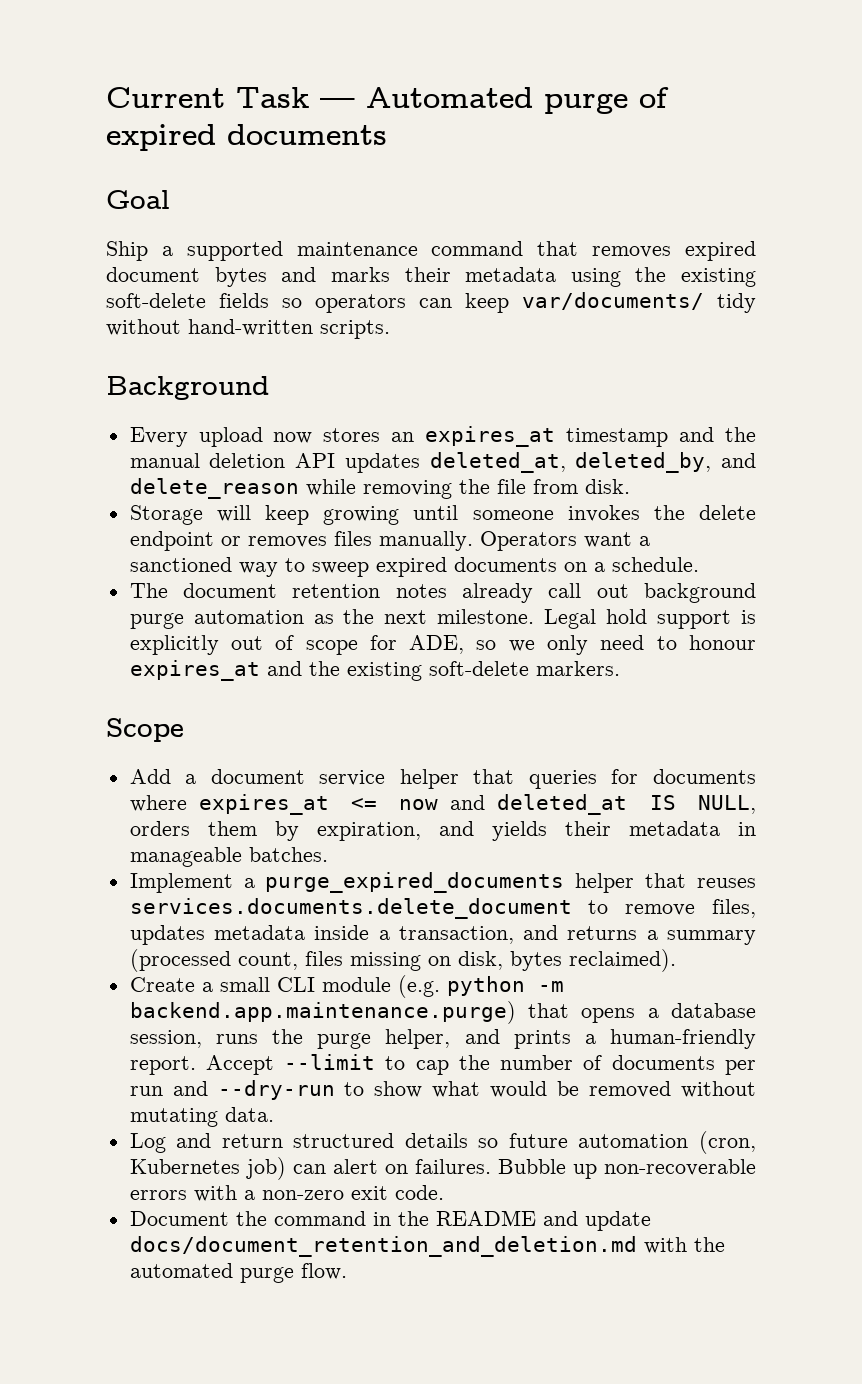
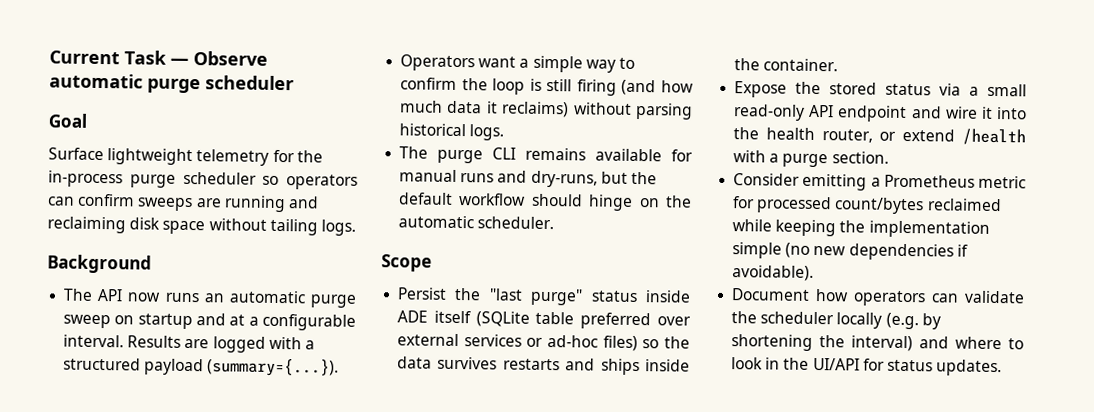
- Current Task — Automated purge of expired documents
+ Current Task — Observe automatic purge scheduler
  Goal
- Ship a supported maintenance command that removes expired document bytes and marks their metadata using the existing soft-delete fields so operators can keep var/documents/ tidy without hand-written scripts.
+ Surface lightweight telemetry for the in-process purge scheduler so operators can confirm sweeps are running and reclaiming disk space without tailing logs.
  Background
- Every upload now stores an expires_at timestamp and the manual deletion API updates deleted_at, deleted_by, and delete_reason while removing the file from disk.
- Storage will keep growing until someone invokes the delete endpoint or removes files manually. Operators want a sanctioned way to sweep expired documents on a schedule.
- The document retention notes already call out background purge automation as the next milestone. Legal hold support is explicitly out of scope for ADE, so we only need to honour expires_at and the existing soft-delete markers.
+ The API now runs an automatic purge sweep on startup and at a configurable interval. Results are logged with a structured payload (summary={...}).
+ Operators want a simple way to confirm the loop is still firing (and how much data it reclaims) without parsing historical logs.
+ The purge CLI remains available for manual runs and dry-runs, but the default workflow should hinge on the automatic scheduler.
  Scope
- Add a document service helper that queries for documents where expires_at <= now and deleted_at IS NULL, orders them by expiration, and yields their metadata in manageable batches.
- Implement a purge_expired_documents helper that reuses services.documents.delete_document to remove files, updates metadata inside a transaction, and returns a summary (processed count, files missing on disk, bytes reclaimed).
- Create a small CLI module (e.g. python -m backend.app.maintenance.purge) that opens a database session, runs the purge helper, and prints a human-friendly report. Accept --limit to cap the number of documents per run and --dry-run to show what would be removed without mutating data.
- Log and return structured details so future automation (cron, Kubernetes job) can alert on failures. Bubble up non-recoverable errors with a non-zero exit code.
- Document the command in the README and update docs/document_retention_and_deletion.md with the automated purge flow.
+ Persist the "last purge" status inside ADE itself (SQLite table preferred over external services or ad-hoc files) so the data survives restarts and ships inside the container.
+ Expose the stored status via a small read-only API endpoint and wire it into the health router, or extend /health with a purge section.
+ Consider emitting a Prometheus metric for processed count/bytes reclaimed while keeping the implementation simple (no new dependencies if avoidable).
+ Document how operators can validate the scheduler locally (e.g. by shortening the interval) and where to look in the UI/API for status updates.

